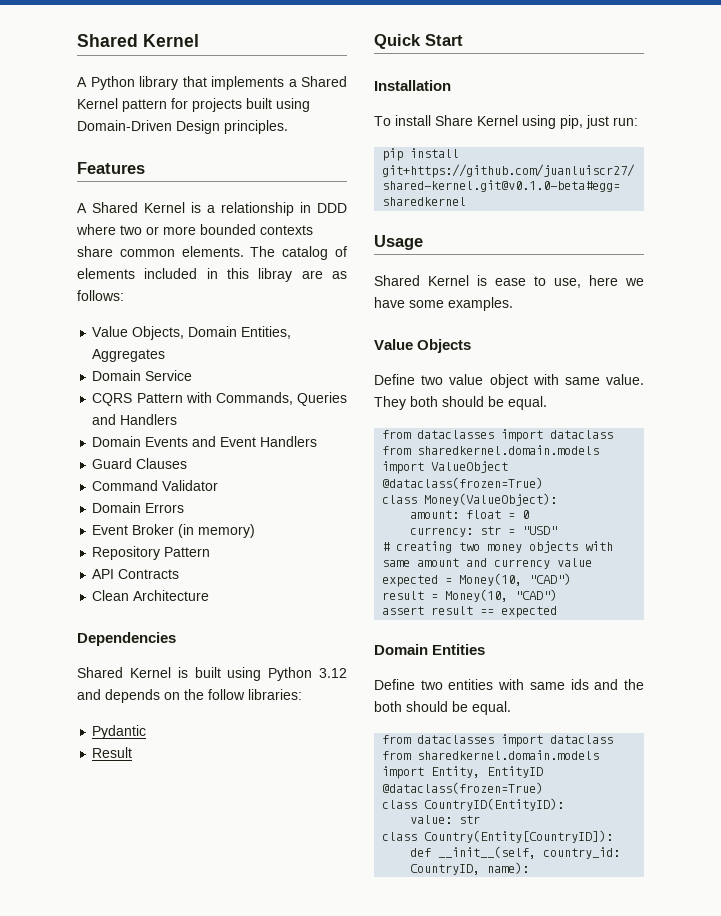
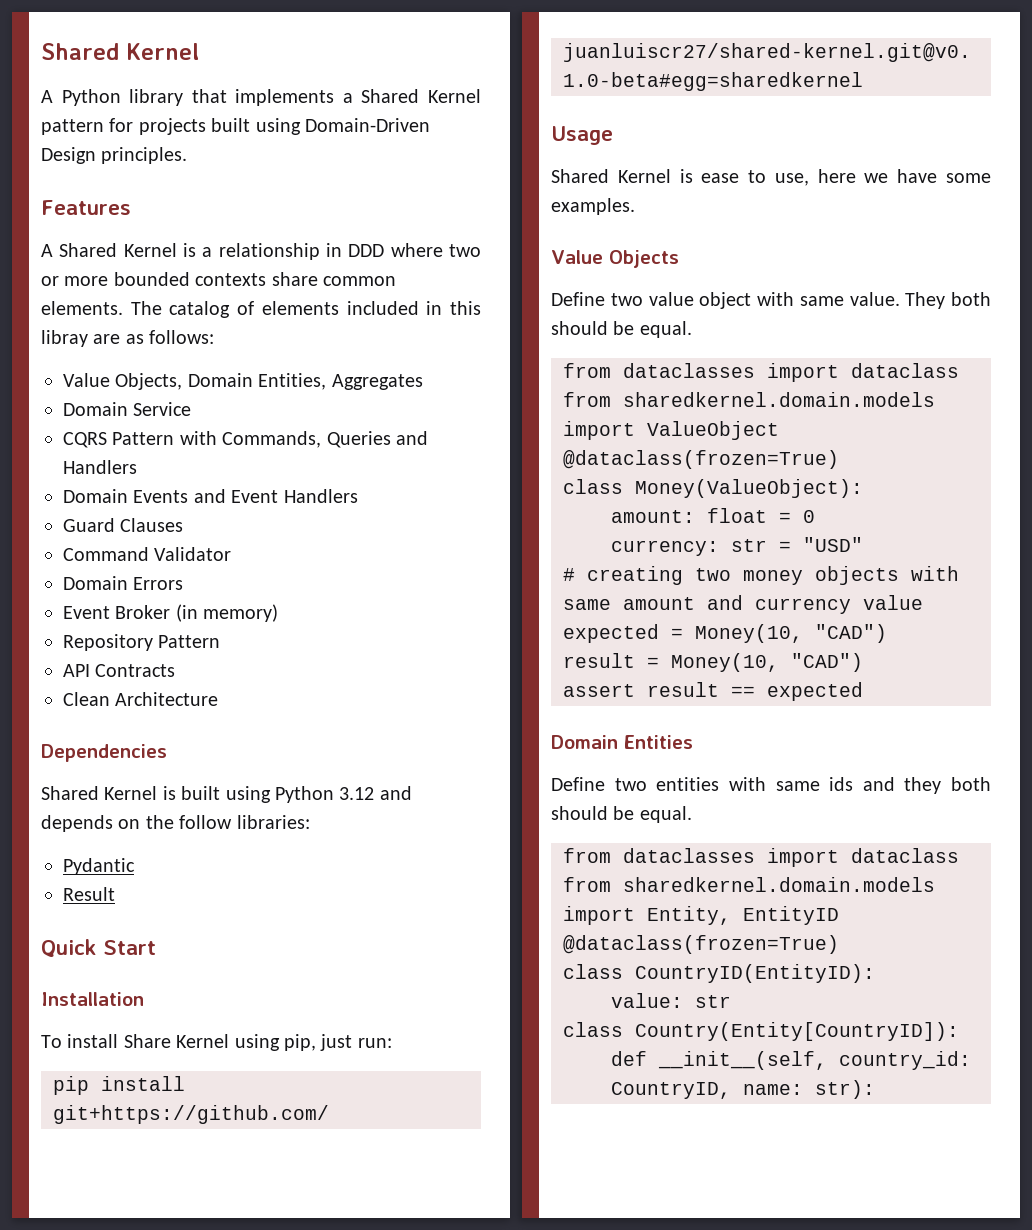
- Define two entities with same ids and the both should be equal.
+ Define two entities with same ids and they both should be equal.
- def __init__(self, country_id: CountryID, name):
+ def __init__(self, country_id: CountryID, name: str):

